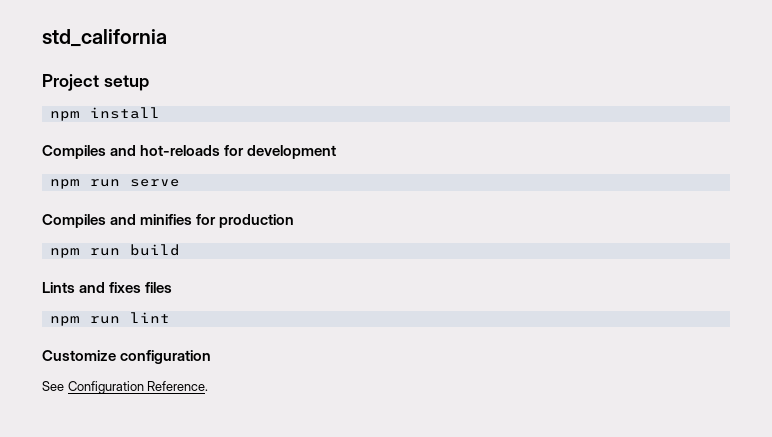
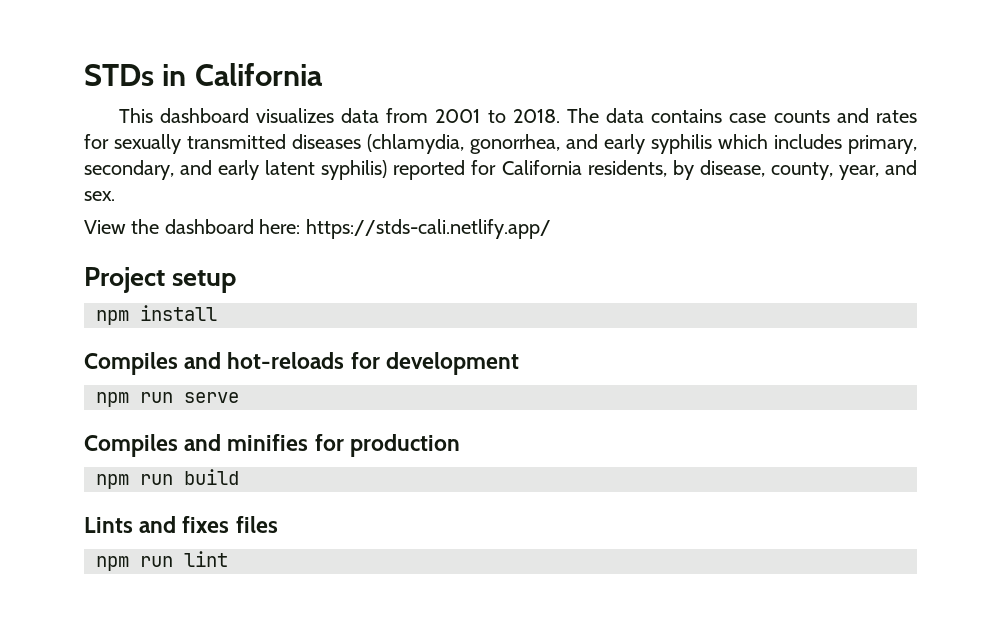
- std_california
+ STDs in California
+ This dashboard visualizes data from 2001 to 2018. The data contains case counts and rates for sexually transmitted diseases (chlamydia, gonorrhea, and early syphilis which includes primary, secondary, and early latent syphilis) reported for California residents, by disease, county, year, and sex.
+ View the dashboard here: https://stds-cali.netlify.app/
- Customize configuration
- See Configuration Reference.

